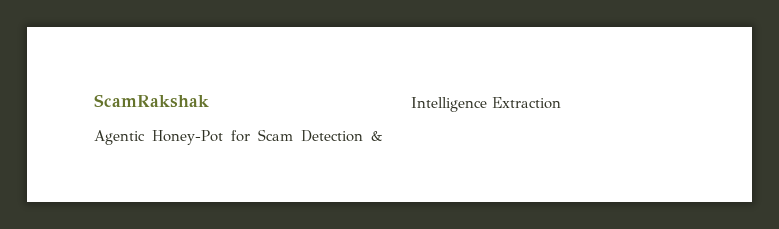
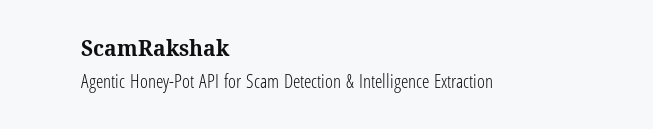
- Agentic Honey-Pot for Scam Detection & Intelligence Extraction
+ Agentic Honey-Pot API for Scam Detection & Intelligence Extraction

